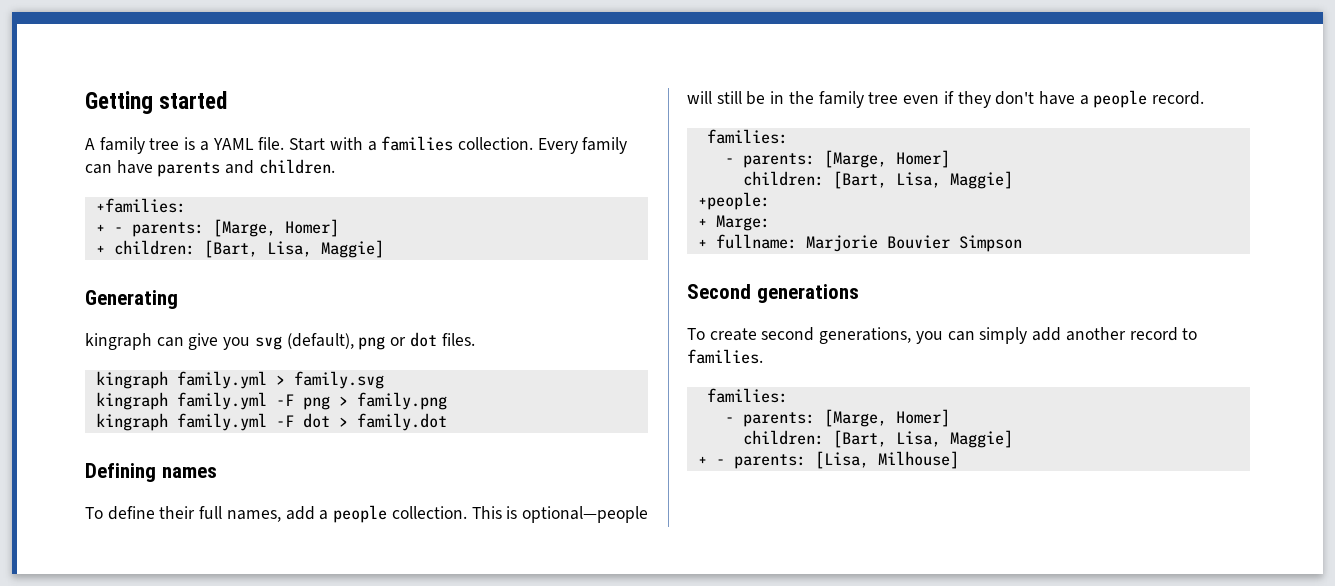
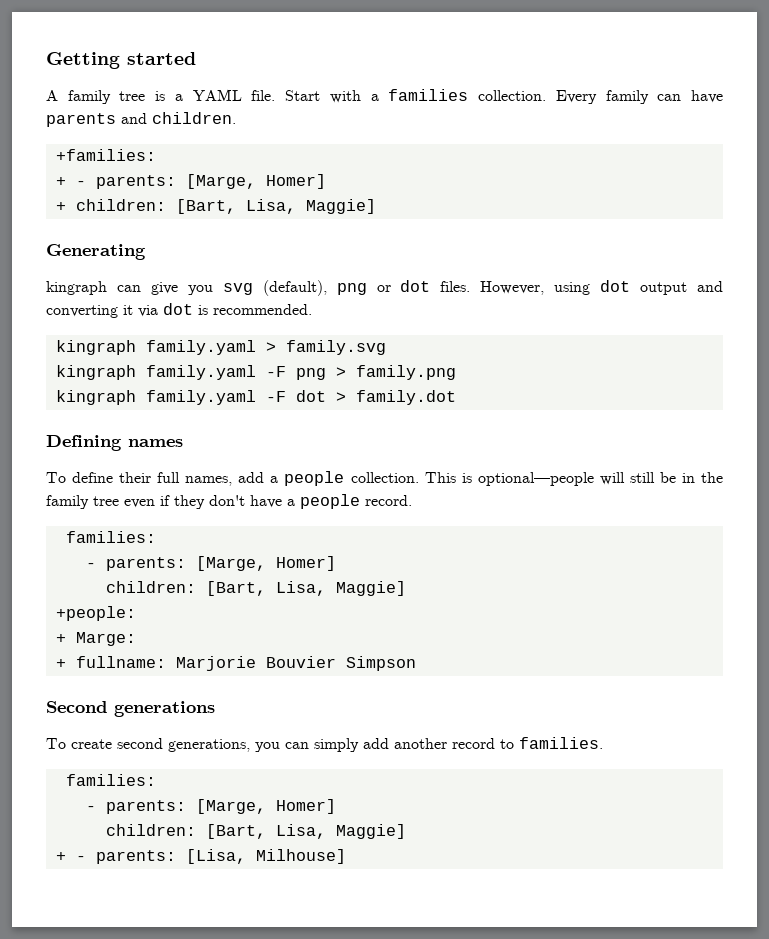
- kingraph can give you svg (default), png or dot files.
- kingraph family.yml > family.svg
+ kingraph can give you svg (default), png or dot files. However, using dot output and converting it via dot is recommended.
+ kingraph family.yaml > family.svg
- kingraph family.yml -F png > family.png
+ kingraph family.yaml -F png > family.png
- kingraph family.yml -F dot > family.dot
+ kingraph family.yaml -F dot > family.dot

